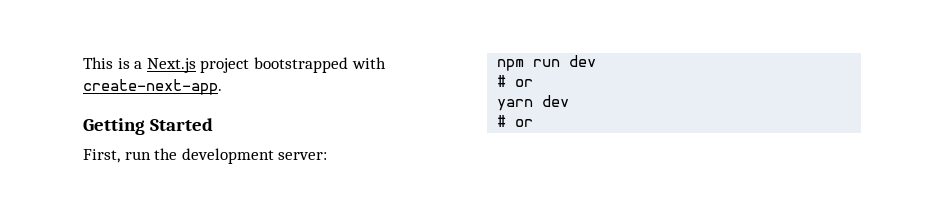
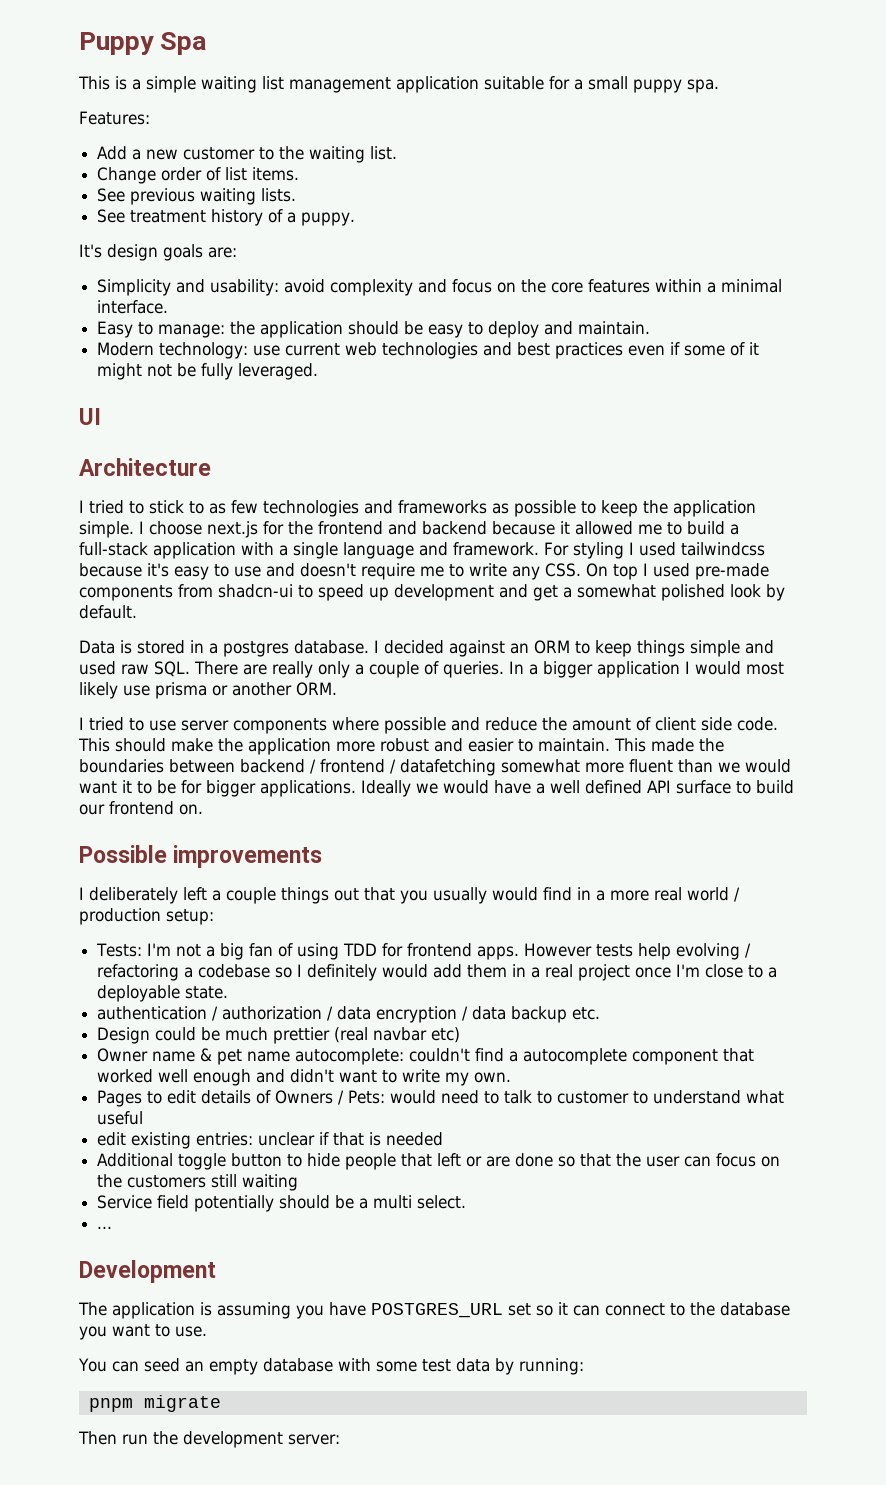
+ Puppy Spa
- This is a Next.js project bootstrapped with create-next-app.
- Getting Started
- First, run the development server:
- npm run dev
- # or
- yarn dev
- # or
+ This is a simple waiting list management application suitable for a small puppy spa.
+ Features:
+ Add a new customer to the waiting list.
+ Change order of list items.
+ See previous waiting lists.
+ See treatment history of a puppy.
+ It's design goals are:
+ Simplicity and usability: avoid complexity and focus on the core features within a minimal interface.
+ Easy to manage: the application should be easy to deploy and maintain.
+ Modern technology: use current web technologies and best practices even if some of it might not be fully leveraged.
+ UI
+ Architecture
+ I tried to stick to as few technologies and frameworks as possible to keep the application simple. I choose next.js for the frontend and backend because it allowed me to build a full-stack application with a single language and framework. For styling I used tailwindcss because it's easy to use and doesn't require me to write any CSS. On top I used pre-made components from shadcn-ui to speed up development and get a somewhat polished look by default.
+ Data is stored in a postgres database. I decided against an ORM to keep things simple and used raw SQL. There are really only a couple of queries. In a bigger application I would most likely use prisma or another ORM.
+ I tried to use server components where possible and reduce the amount of client side code. This should make the application more robust and easier to maintain. This made the boundaries between backend / frontend / datafetching somewhat more fluent than we would want it to be for bigger applications. Ideally we would have a well defined API surface to build our frontend on.
+ Possible improvements
+ I deliberately left a couple things out that you usually would find in a more real world / production setup:
+ Tests: I'm not a big fan of using TDD for frontend apps. However tests help evolving / refactoring a codebase so I definitely would add them in a real project once I'm close to a deployable state.
+ authentication / authorization / data encryption / data backup etc.
+ Design could be much prettier (real navbar etc)
+ Owner name & pet name autocomplete: couldn't find a autocomplete component that worked well enough and didn't want to write my own.
+ Pages to edit details of Owners / Pets: would need to talk to customer to understand what useful
+ edit existing entries: unclear if that is needed
+ Additional toggle button to hide people that left or are done so that the user can focus on the customers still waiting
+ Service field potentially should be a multi select.
+ ...
+ Development
+ The application is assuming you have POSTGRES_URL set so it can connect to the database you want to use.
+ You can seed an empty database with some test data by running:
+ pnpm migrate
+ Then run the development server:

